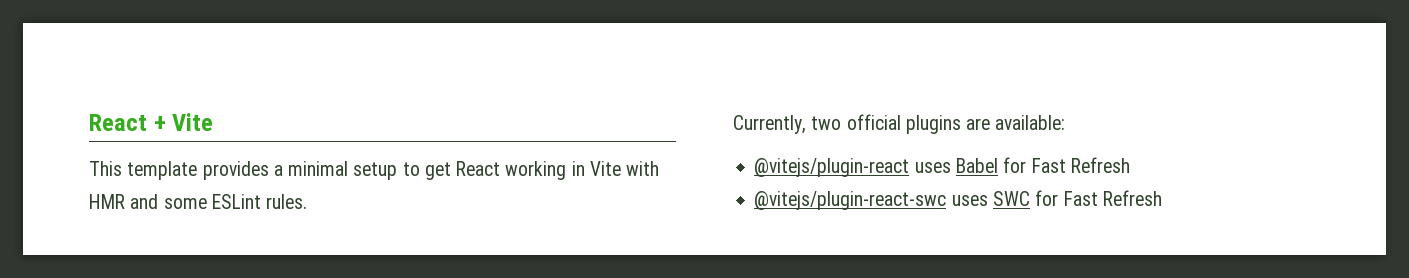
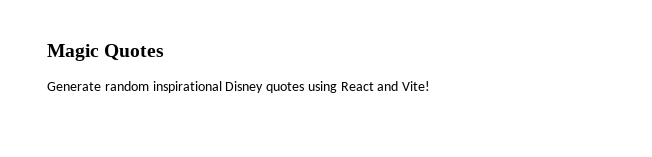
- React + Vite
- This template provides a minimal setup to get React working in Vite with HMR and some ESLint rules.
- Currently, two official plugins are available:
- @vitejs/plugin-react uses Babel for Fast Refresh
- @vitejs/plugin-react-swc uses SWC for Fast Refresh
+ Magic Quotes
+ Generate random inspirational Disney quotes using React and Vite!

